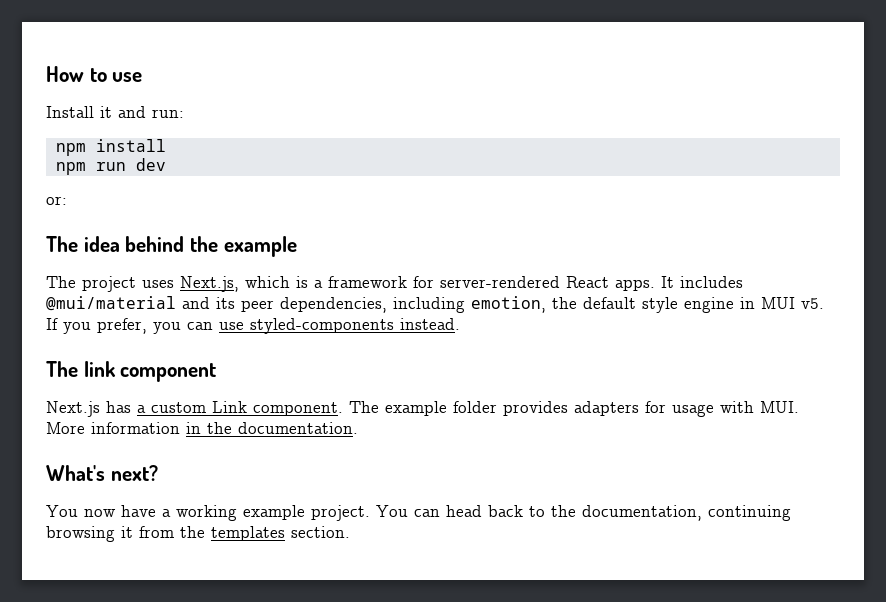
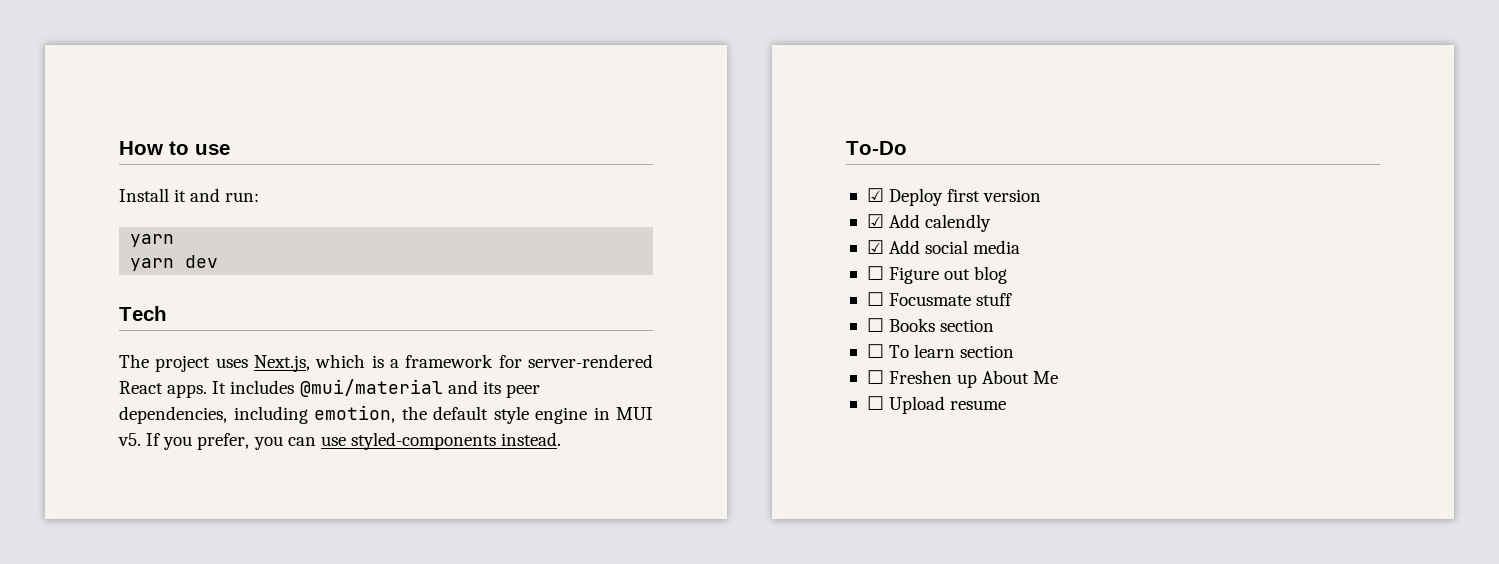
  Install it and run:
- npm install
- npm run dev
- or:
- The idea behind the example
+ yarn
+ yarn dev
+ Tech
- The link component
- Next.js has a custom Link component. The example folder provides adapters for usage with MUI. More information in the documentation.
- What's next?
- You now have a working example project. You can head back to the documentation, continuing browsing it from the templates section.
+ To-Do
+ ☑ Deploy first version
+ ☑ Add calendly
+ ☑ Add social media
+ ☐ Figure out blog
+ ☐ Focusmate stuff
+ ☐ Books section
+ ☐ To learn section
+ ☐ Freshen up About Me
+ ☐ Upload resume

